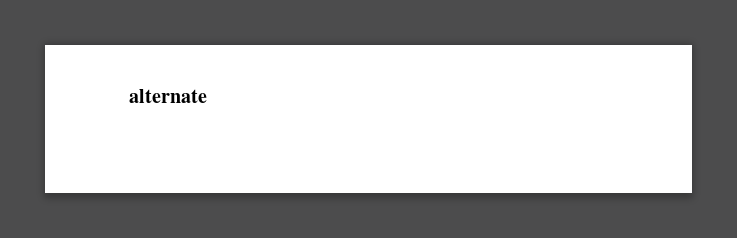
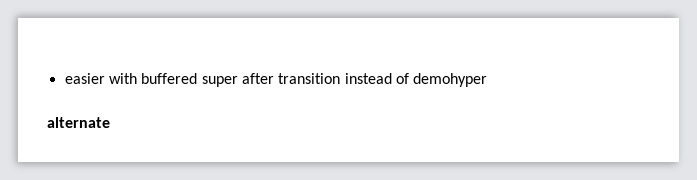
+ easier with buffered super after transition instead of demohyper

